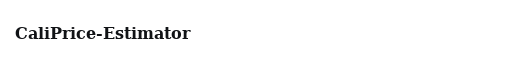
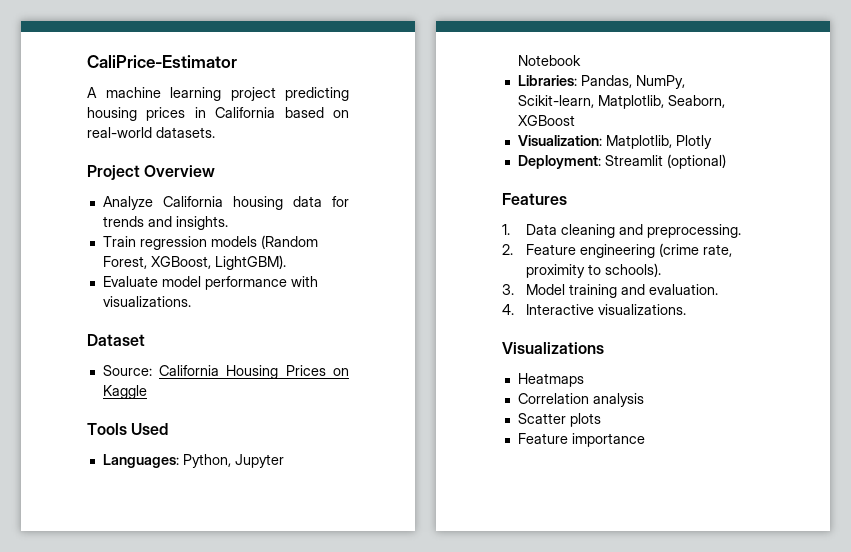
+ A machine learning project predicting housing prices in California based on real-world datasets.
+ Project Overview
+ Analyze California housing data for trends and insights.
+ Train regression models (Random Forest, XGBoost, LightGBM).
+ Evaluate model performance with visualizations.
+ Dataset
+ Source: California Housing Prices on Kaggle
+ Tools Used
+ Languages: Python, Jupyter Notebook
+ Libraries: Pandas, NumPy, Scikit-learn, Matplotlib, Seaborn, XGBoost
+ Visualization: Matplotlib, Plotly
+ Deployment: Streamlit (optional)
+ Features
+ 1. Data cleaning and preprocessing.
+ 2. Feature engineering (crime rate, proximity to schools).
+ 3. Model training and evaluation.
+ 4. Interactive visualizations.
+ Visualizations
+ Heatmaps
+ Correlation analysis
+ Scatter plots
+ Feature importance

